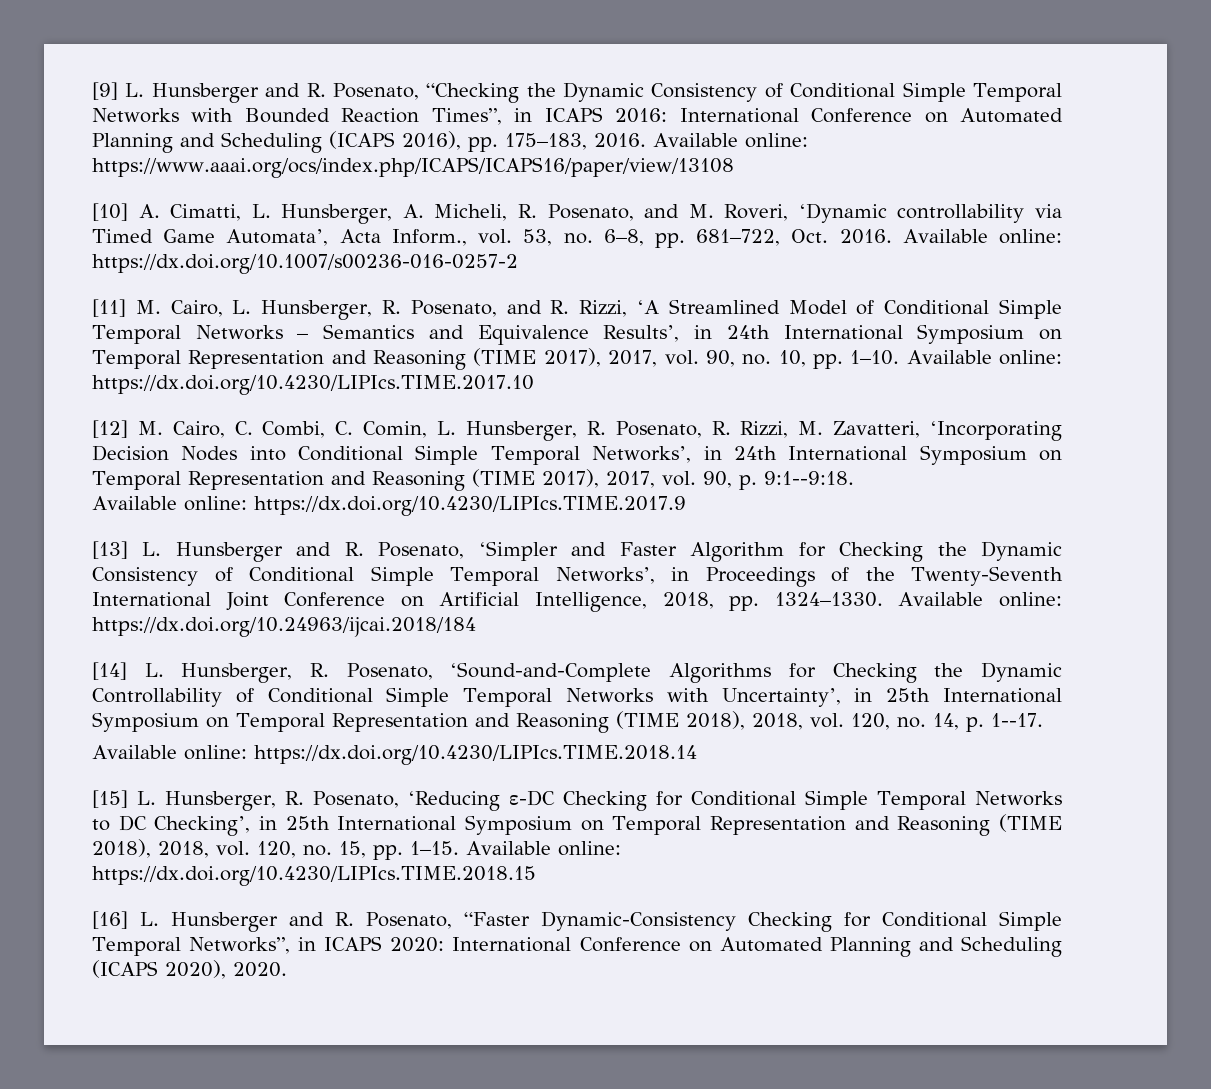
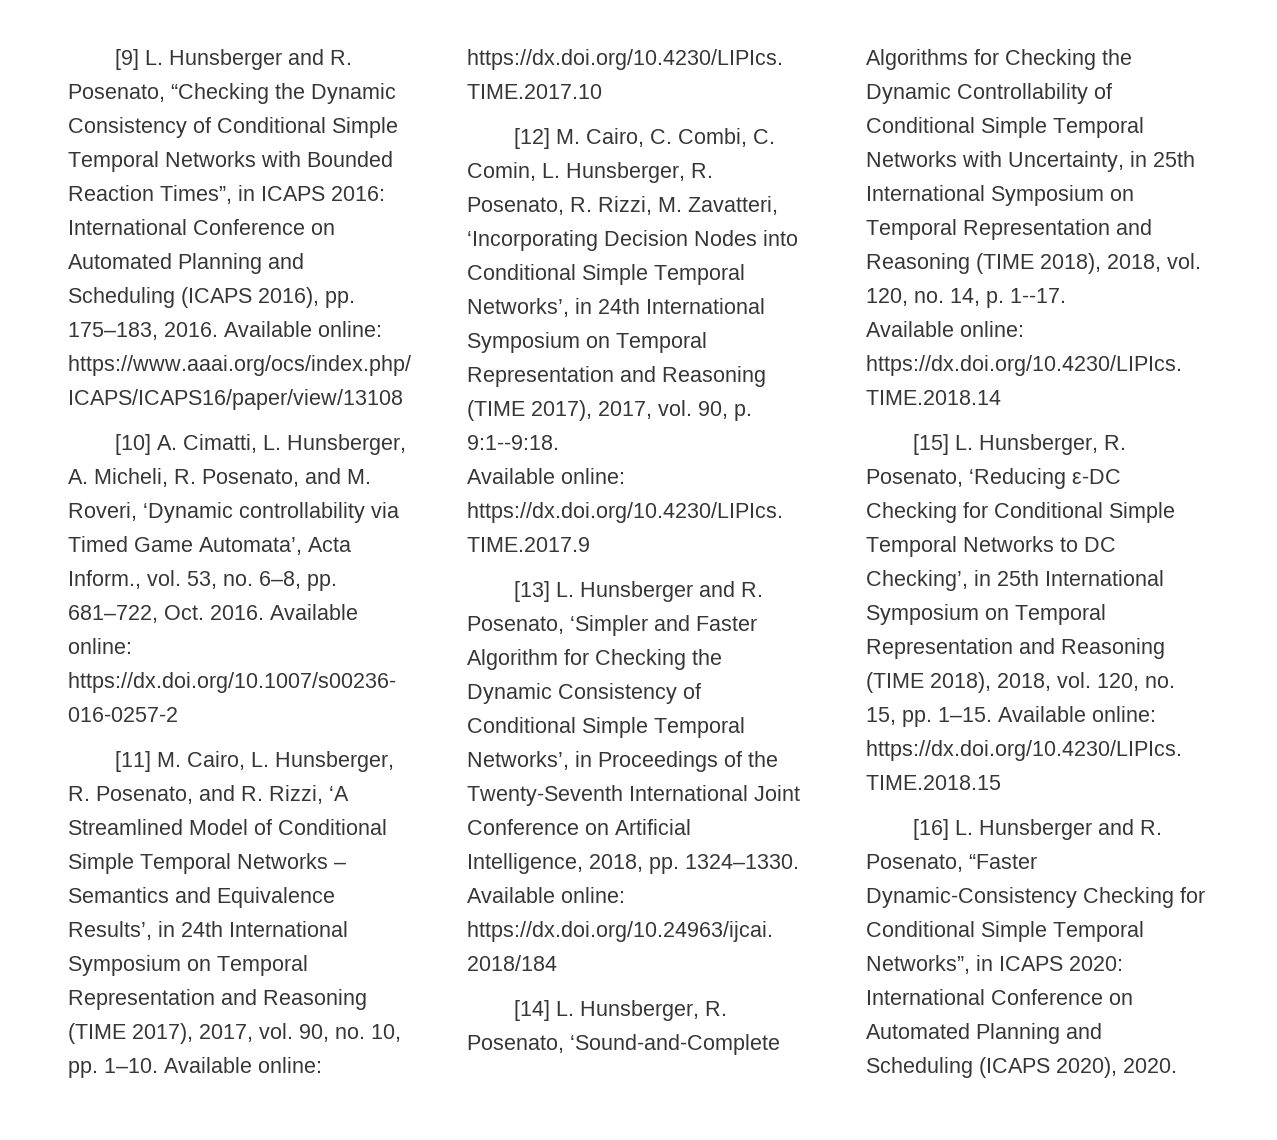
- [14] L. Hunsberger, R. Posenato, ‘Sound-and-Complete Algorithms for Checking the Dynamic Controllability of Conditional Simple Temporal Networks with Uncertainty’, in 25th International Symposium on Temporal Representation and Reasoning (TIME 2018), 2018, vol. 120, no. 14, p. 1--17.
+ [14] L. Hunsberger, R. Posenato, ‘Sound-and-Complete Algorithms for Checking the Dynamic Controllability of Conditional Simple Temporal Networks with Uncertainty, in 25th International Symposium on Temporal Representation and Reasoning (TIME 2018), 2018, vol. 120, no. 14, p. 1--17.

